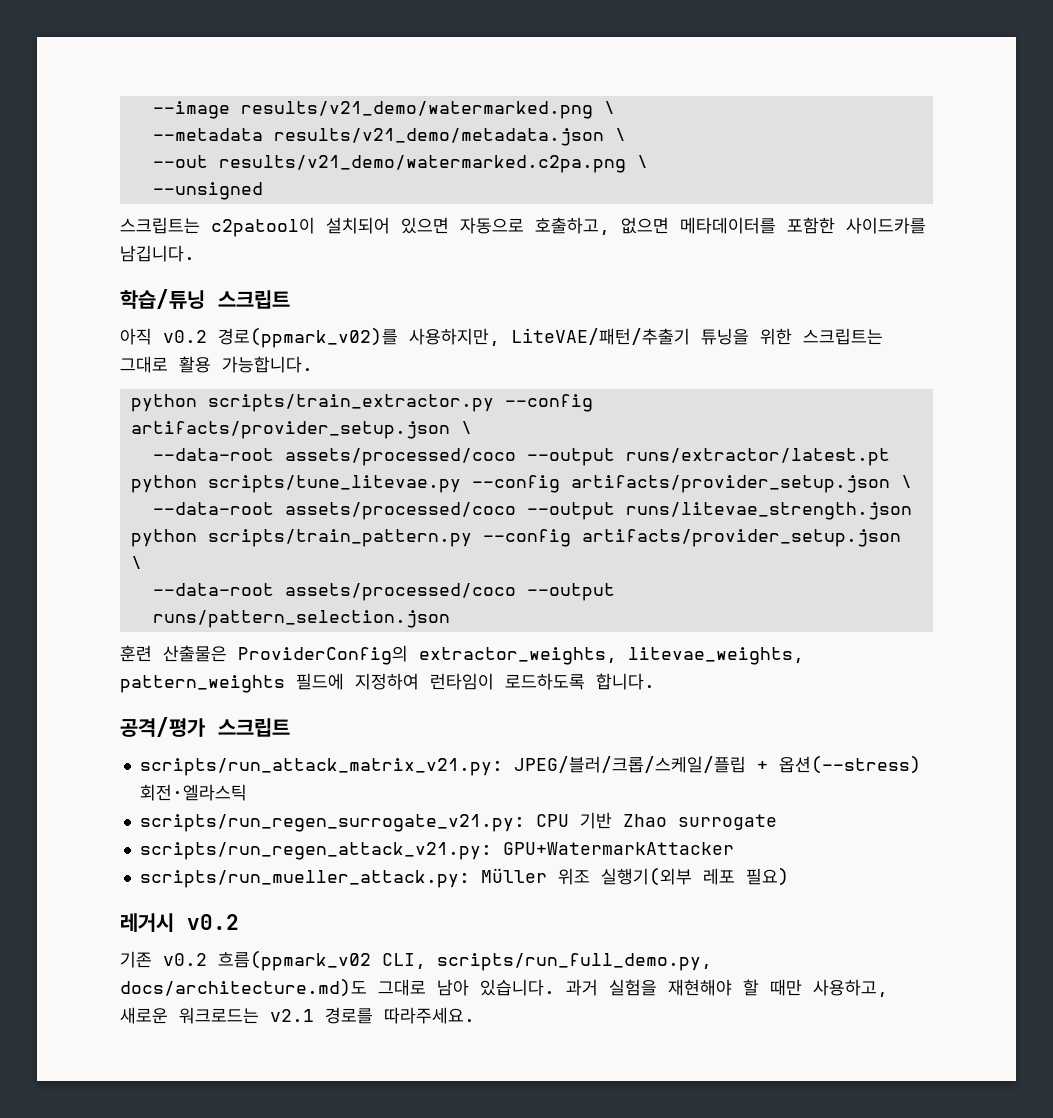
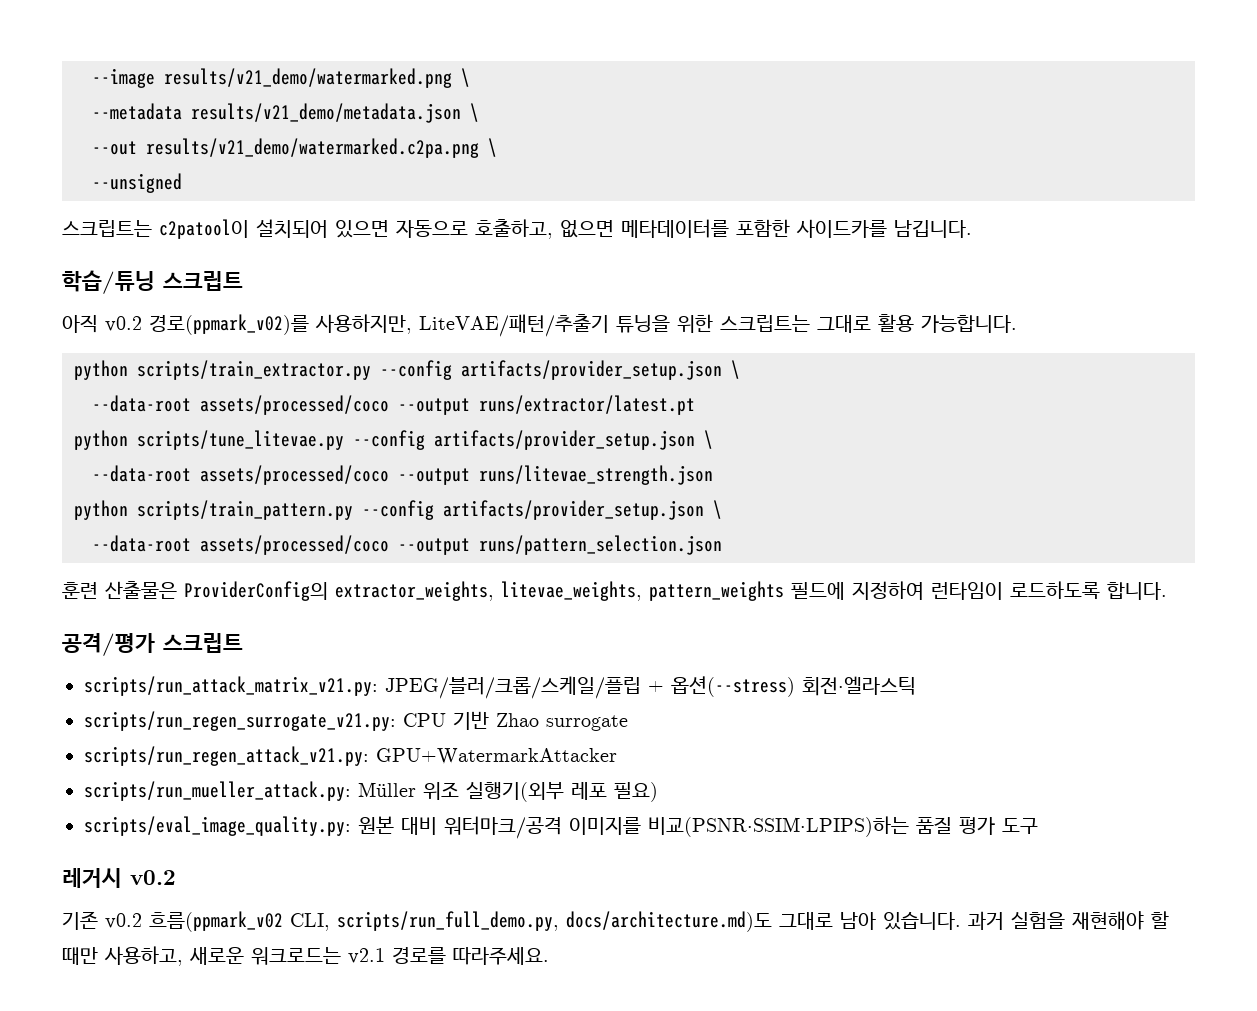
+ scripts/eval_image_quality.py: 원본 대비 워터마크/공격 이미지를 비교(PSNR·SSIM·LPIPS)하는 품질 평가 도구

